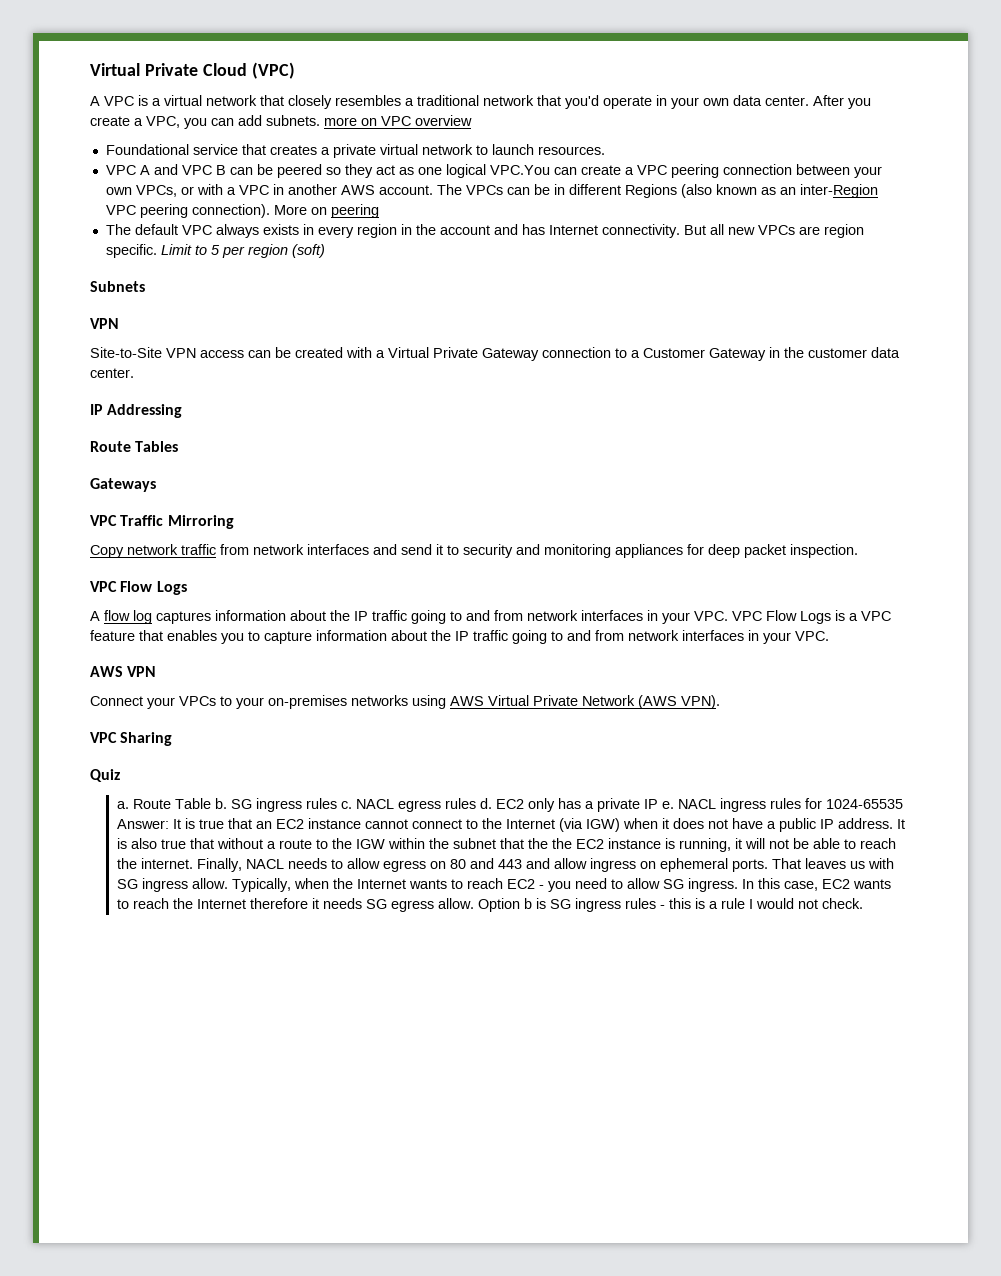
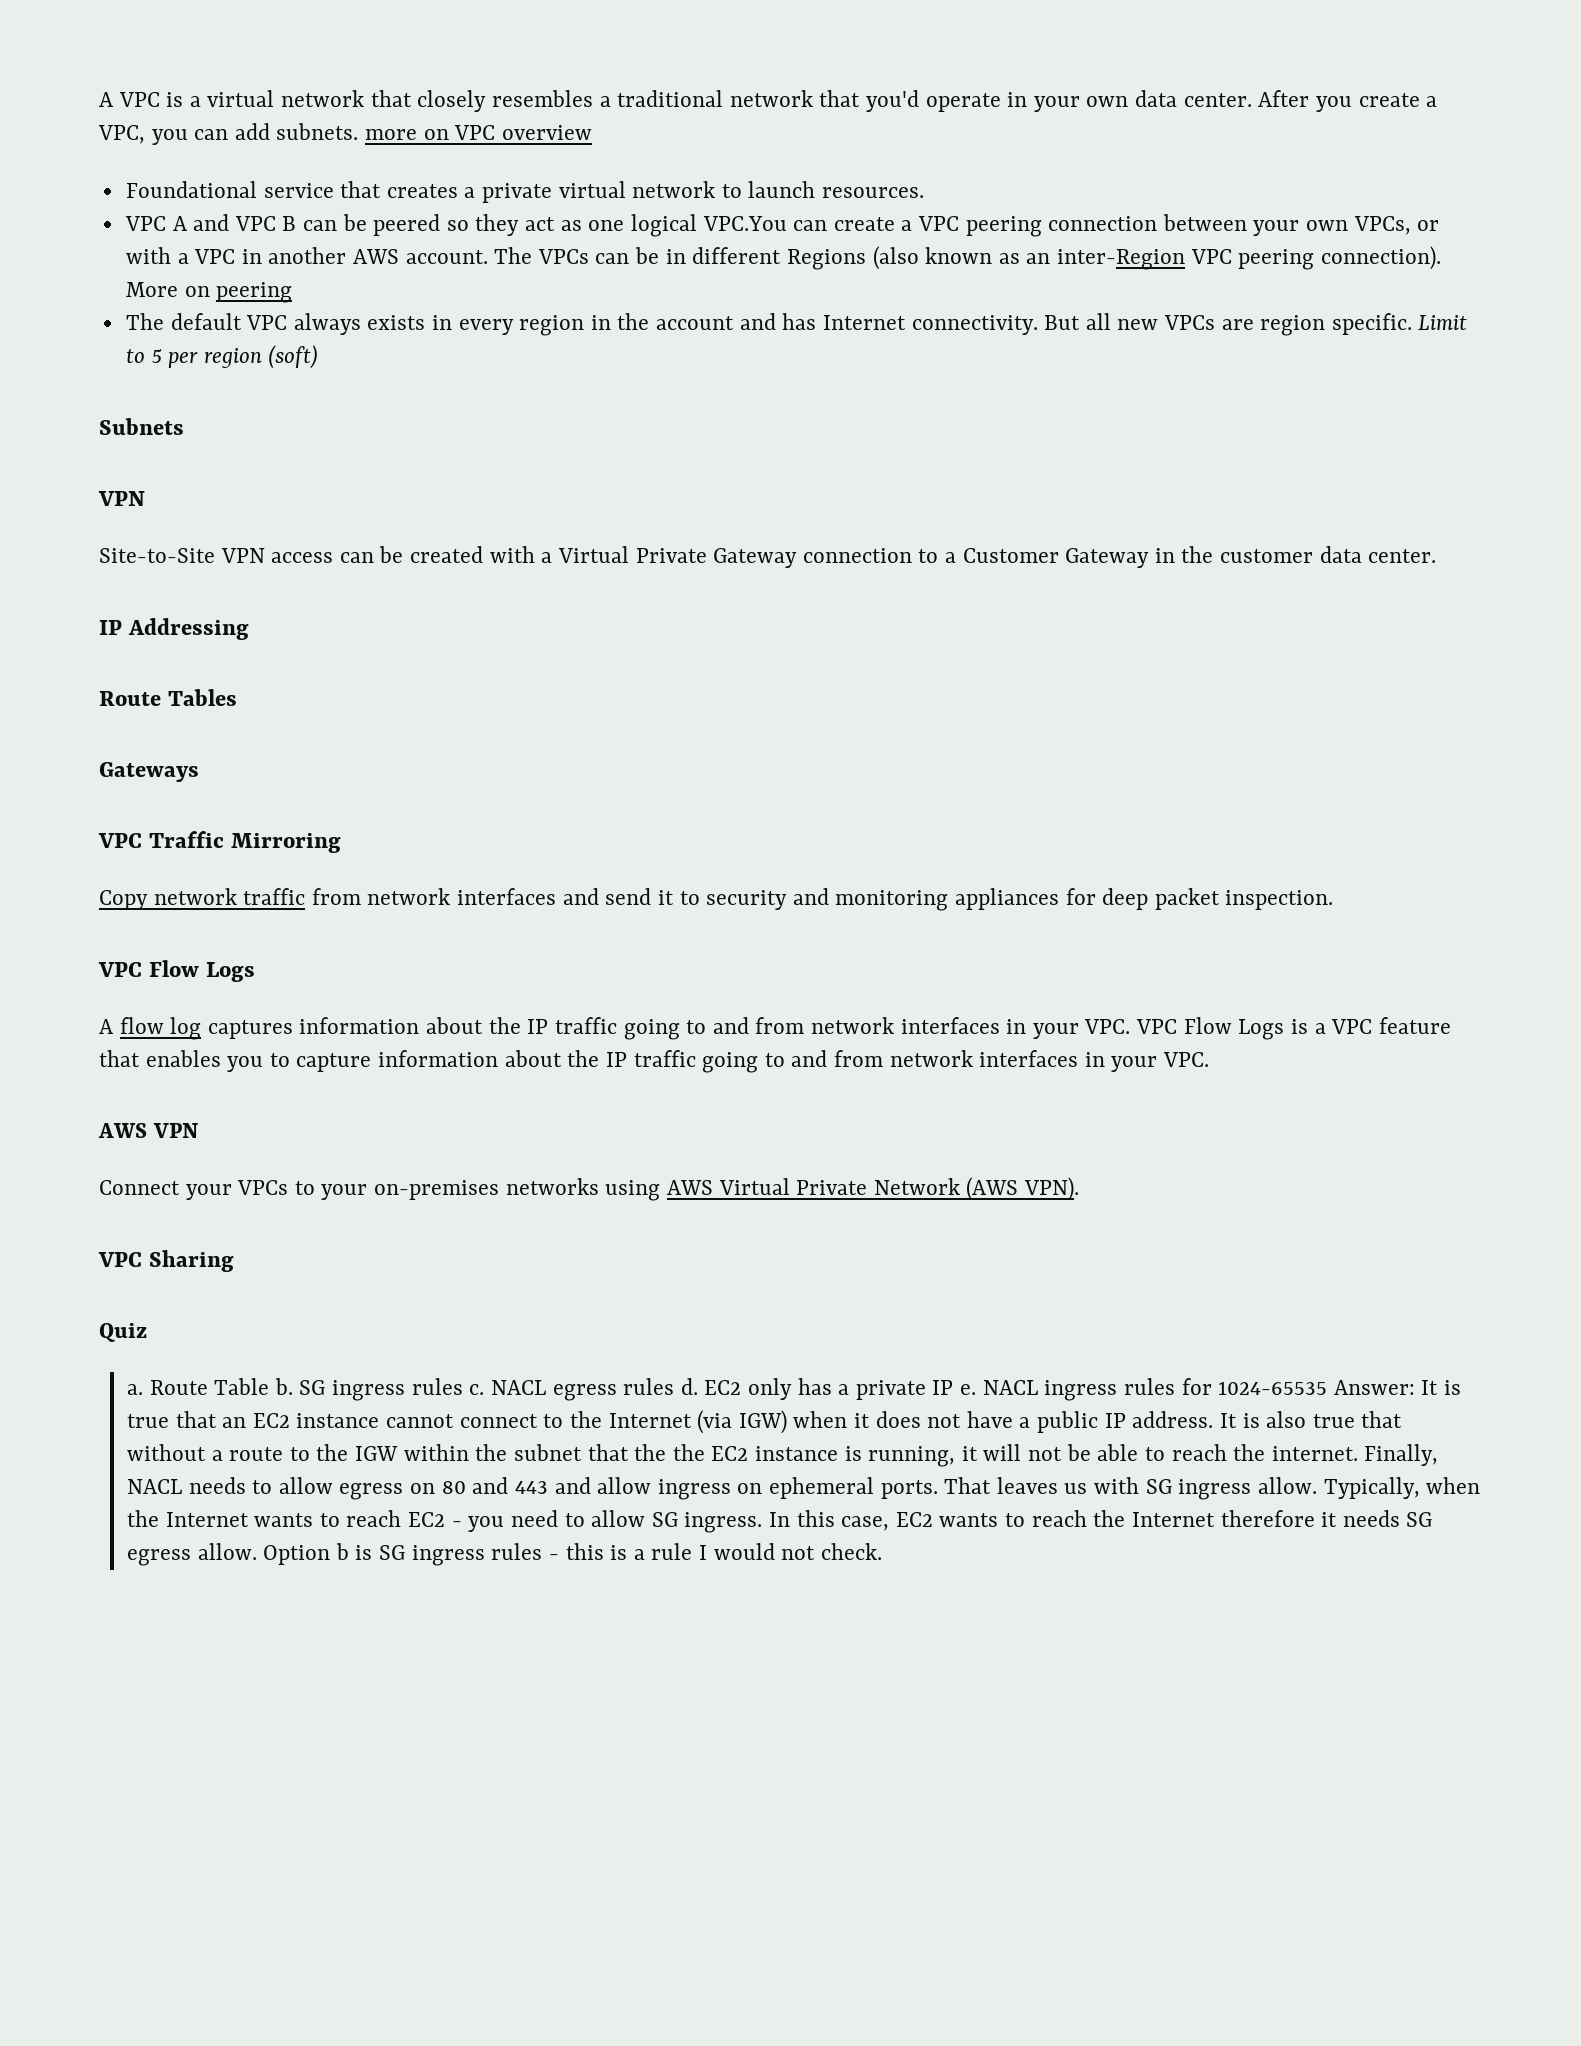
- Virtual Private Cloud (VPC)

